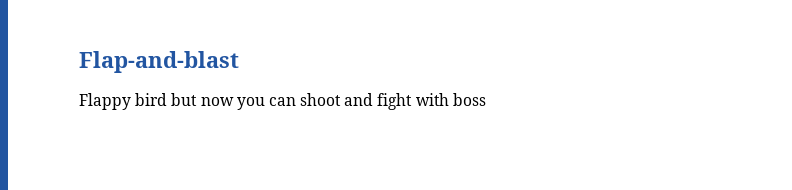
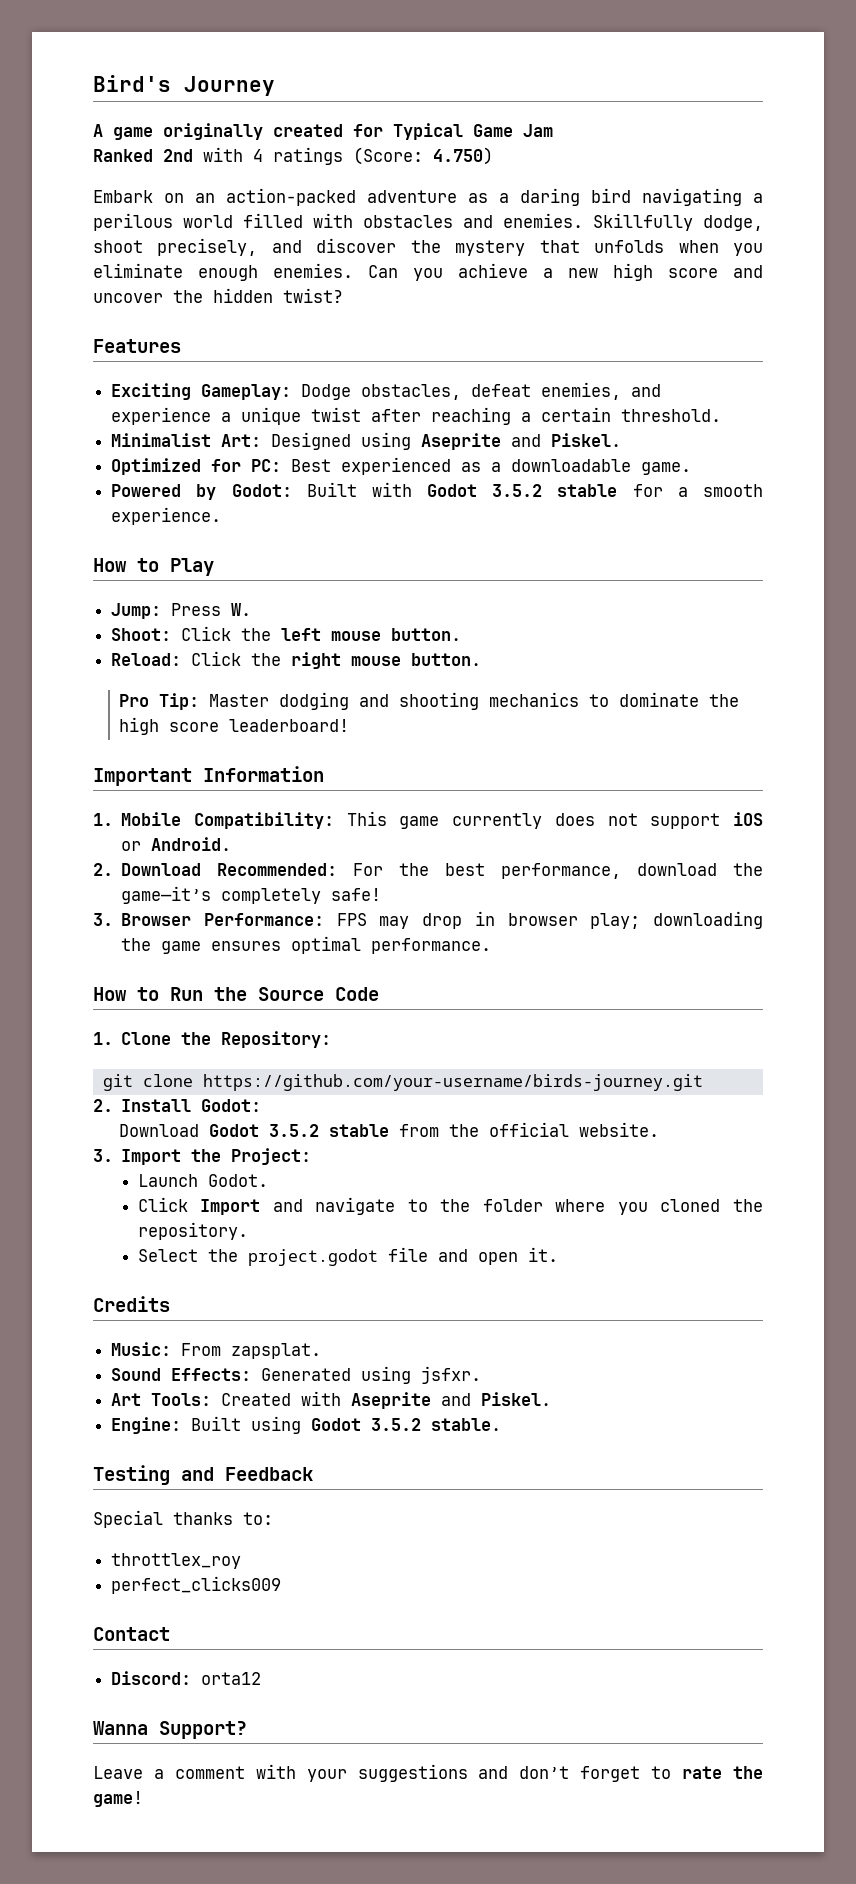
- Flap-and-blast
- Flappy bird but now you can shoot and fight with boss
+ Bird's Journey
+ A game originally created for Typical Game Jam
+ Ranked 2nd with 4 ratings (Score: 4.750)
+ Embark on an action-packed adventure as a daring bird navigating a perilous world filled with obstacles and enemies. Skillfully dodge, shoot precisely, and discover the mystery that unfolds when you eliminate enough enemies. Can you achieve a new high score and uncover the hidden twist?
+ Features
+ Exciting Gameplay: Dodge obstacles, defeat enemies, and experience a unique twist after reaching a certain threshold.
+ Minimalist Art: Designed using Aseprite and Piskel.
+ Optimized for PC: Best experienced as a downloadable game.
+ Powered by Godot: Built with Godot 3.5.2 stable for a smooth experience.
+ How to Play
+ Jump: Press W.
+ Shoot: Click the left mouse button.
+ Reload: Click the right mouse button.
+ Pro Tip: Master dodging and shooting mechanics to dominate the high score leaderboard!
+ Important Information
+ 1. Mobile Compatibility: This game currently does not support iOS or Android.
+ 2. Download Recommended: For the best performance, download the game—it’s completely safe!
+ 3. Browser Performance: FPS may drop in browser play; downloading the game ensures optimal performance.
+ How to Run the Source Code
+ 1. Clone the Repository:
+ git clone https://github.com/your-username/birds-journey.git
+ 2. Install Godot:
+ Download Godot 3.5.2 stable from the official website.
+ 3. Import the Project:
+ Launch Godot.
+ Click Import and navigate to the folder where you cloned the repository.
+ Select the project.godot file and open it.
+ Credits
+ Music: From zapsplat.
+ Sound Effects: Generated using jsfxr.
+ Art Tools: Created with Aseprite and Piskel.
+ Engine: Built using Godot 3.5.2 stable.
+ Testing and Feedback
+ Special thanks to:
+ throttlex_roy
+ perfect_clicks009
+ Contact
+ Discord: orta12
+ Wanna Support?
+ Leave a comment with your suggestions and don’t forget to rate the game!

